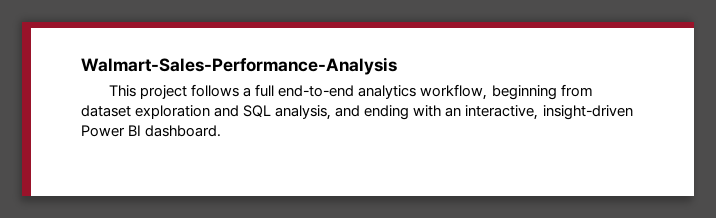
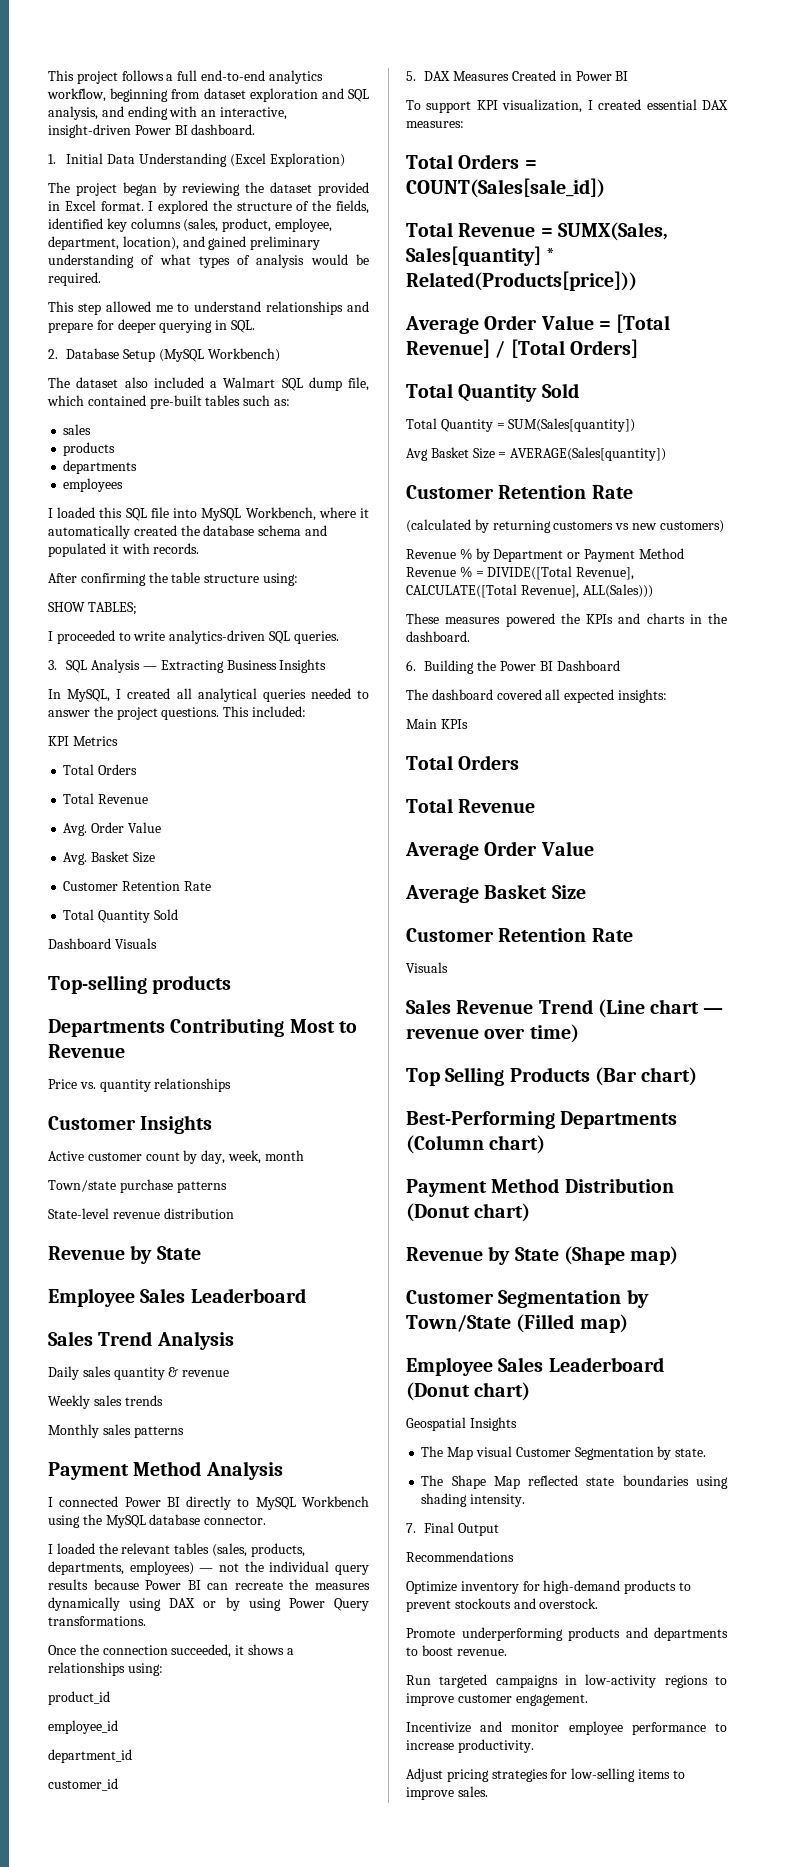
- Walmart-Sales-Performance-Analysis
+ 1. Initial Data Understanding (Excel Exploration)
+ The project began by reviewing the dataset provided in Excel format. I explored the structure of the fields, identified key columns (sales, product, employee, department, location), and gained preliminary understanding of what types of analysis would be required.
+ This step allowed me to understand relationships and prepare for deeper querying in SQL.
+ 2. Database Setup (MySQL Workbench)
+ The dataset also included a Walmart SQL dump file, which contained pre-built tables such as:
+ sales
+ products
+ departments
+ employees
+ I loaded this SQL file into MySQL Workbench, where it automatically created the database schema and populated it with records.
+ After confirming the table structure using:
+ SHOW TABLES;
+ I proceeded to write analytics-driven SQL queries.
+ 3. SQL Analysis — Extracting Business Insights
+ In MySQL, I created all analytical queries needed to answer the project questions. This included:
+ KPI Metrics
+ Total Orders
+ Total Revenue
+ Avg. Order Value
+ Avg. Basket Size
+ Customer Retention Rate
+ Total Quantity Sold
+ Dashboard Visuals
+ Top-selling products
+ Departments Contributing Most to Revenue
+ Price vs. quantity relationships
+ Customer Insights
+ Active customer count by day, week, month
+ Town/state purchase patterns
+ State-level revenue distribution
+ Revenue by State
+ Employee Sales Leaderboard
+ Sales Trend Analysis
+ Daily sales quantity & revenue
+ Weekly sales trends
+ Monthly sales patterns
+ Payment Method Analysis
+ I connected Power BI directly to MySQL Workbench using the MySQL database connector.
+ I loaded the relevant tables (sales, products, departments, employees) — not the individual query results because Power BI can recreate the measures dynamically using DAX or by using Power Query transformations.
+ Once the connection succeeded, it shows a relationships using:
+ product_id
+ employee_id
+ department_id
+ customer_id
+ 5. DAX Measures Created in Power BI
+ To support KPI visualization, I created essential DAX measures:
+ Total Orders = COUNT(Sales[sale_id])
+ Total Revenue = SUMX(Sales, Sales[quantity] * Related(Products[price]))
+ Average Order Value = [Total Revenue] / [Total Orders]
+ Total Quantity Sold
+ Total Quantity = SUM(Sales[quantity])
+ Avg Basket Size = AVERAGE(Sales[quantity])
+ Customer Retention Rate
+ (calculated by returning customers vs new customers)
+ Revenue % by Department or Payment Method Revenue % = DIVIDE([Total Revenue], CALCULATE([Total Revenue], ALL(Sales)))
+ These measures powered the KPIs and charts in the dashboard.
+ 6. Building the Power BI Dashboard
+ The dashboard covered all expected insights:
+ Main KPIs
+ Total Orders
+ Total Revenue
+ Average Order Value
+ Average Basket Size
+ Customer Retention Rate
+ Visuals
+ Sales Revenue Trend (Line chart — revenue over time)
+ Top Selling Products (Bar chart)
+ Best-Performing Departments (Column chart)
+ Payment Method Distribution (Donut chart)
+ Revenue by State (Shape map)
+ Customer Segmentation by Town/State (Filled map)
+ Employee Sales Leaderboard (Donut chart)
+ Geospatial Insights
+ The Map visual Customer Segmentation by state.
+ The Shape Map reflected state boundaries using shading intensity.
+ 7. Final Output
+ Recommendations
+ Optimize inventory for high-demand products to prevent stockouts and overstock.
+ Promote underperforming products and departments to boost revenue.
+ Run targeted campaigns in low-activity regions to improve customer engagement.
+ Incentivize and monitor employee performance to increase productivity.
+ Adjust pricing strategies for low-selling items to improve sales.

